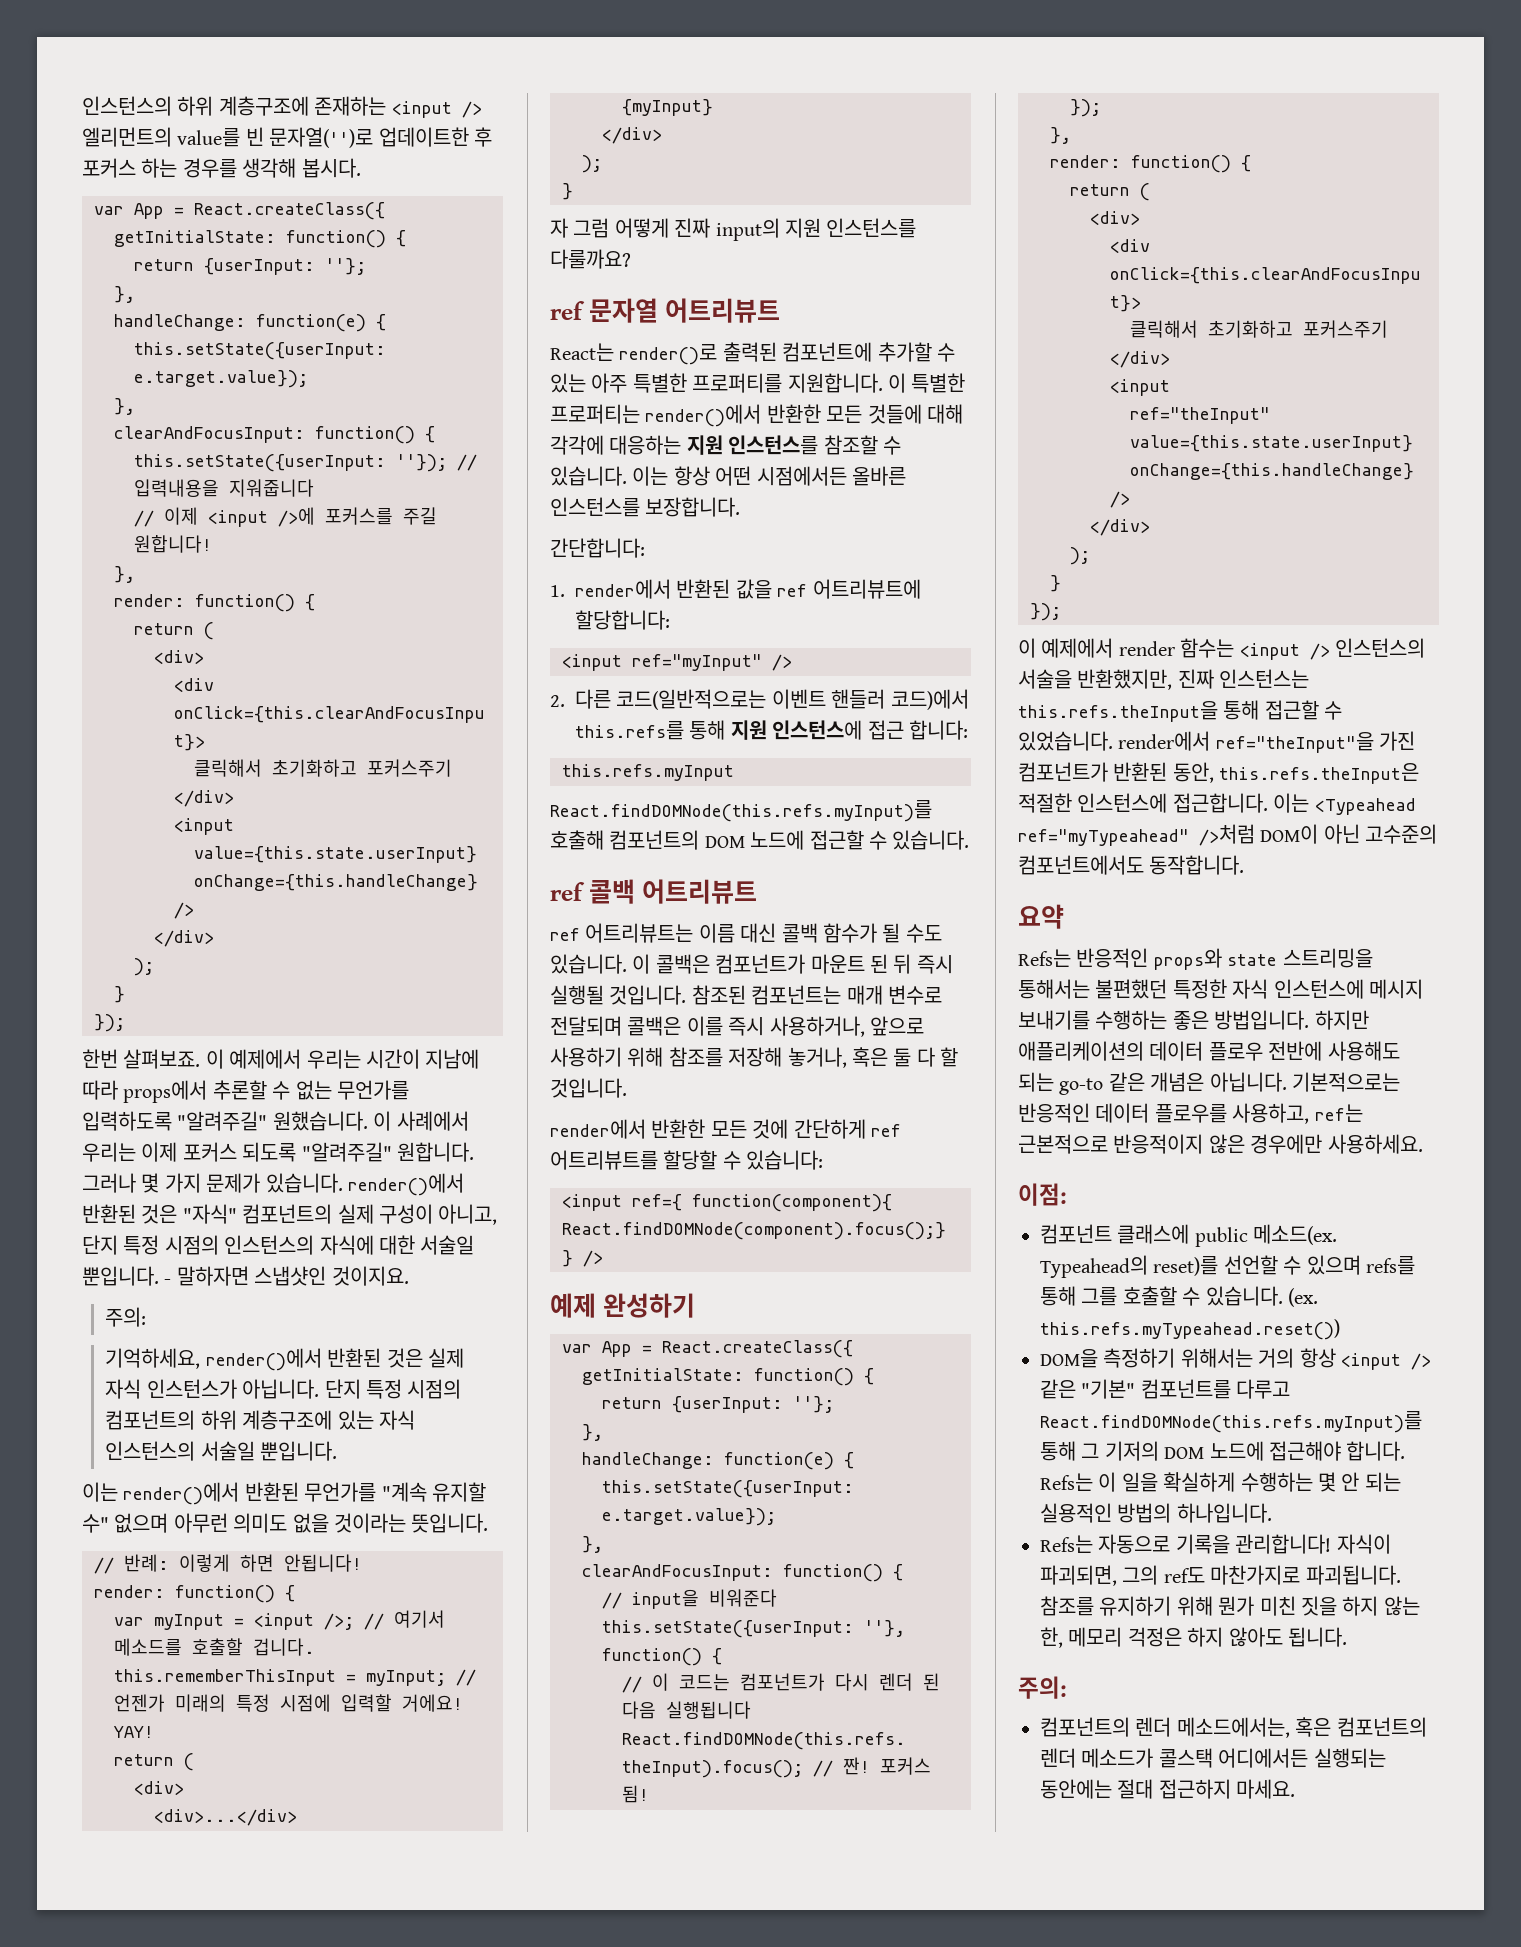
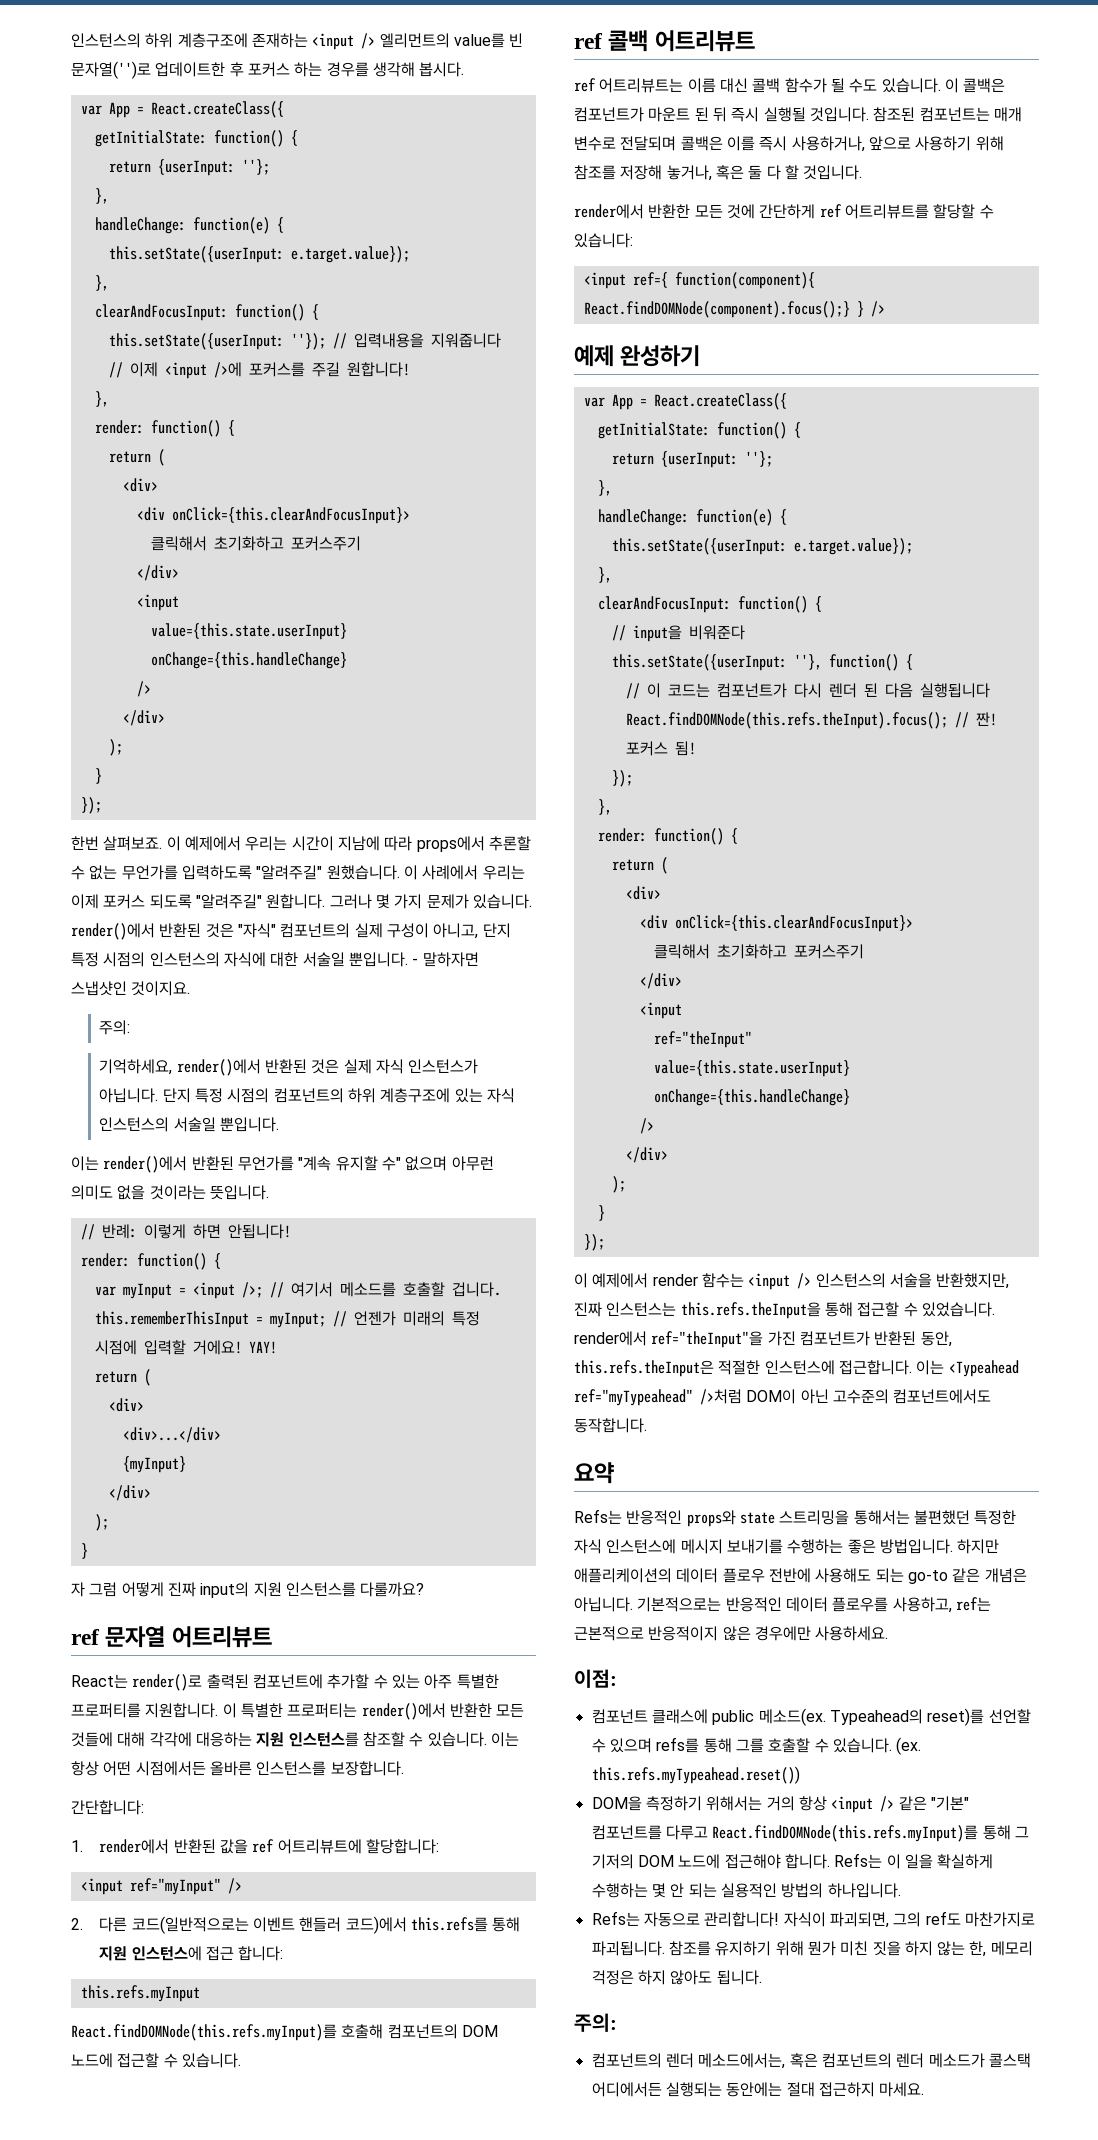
- Refs는 자동으로 기록을 관리합니다!
+ Refs는 자동으로 관리합니다!

